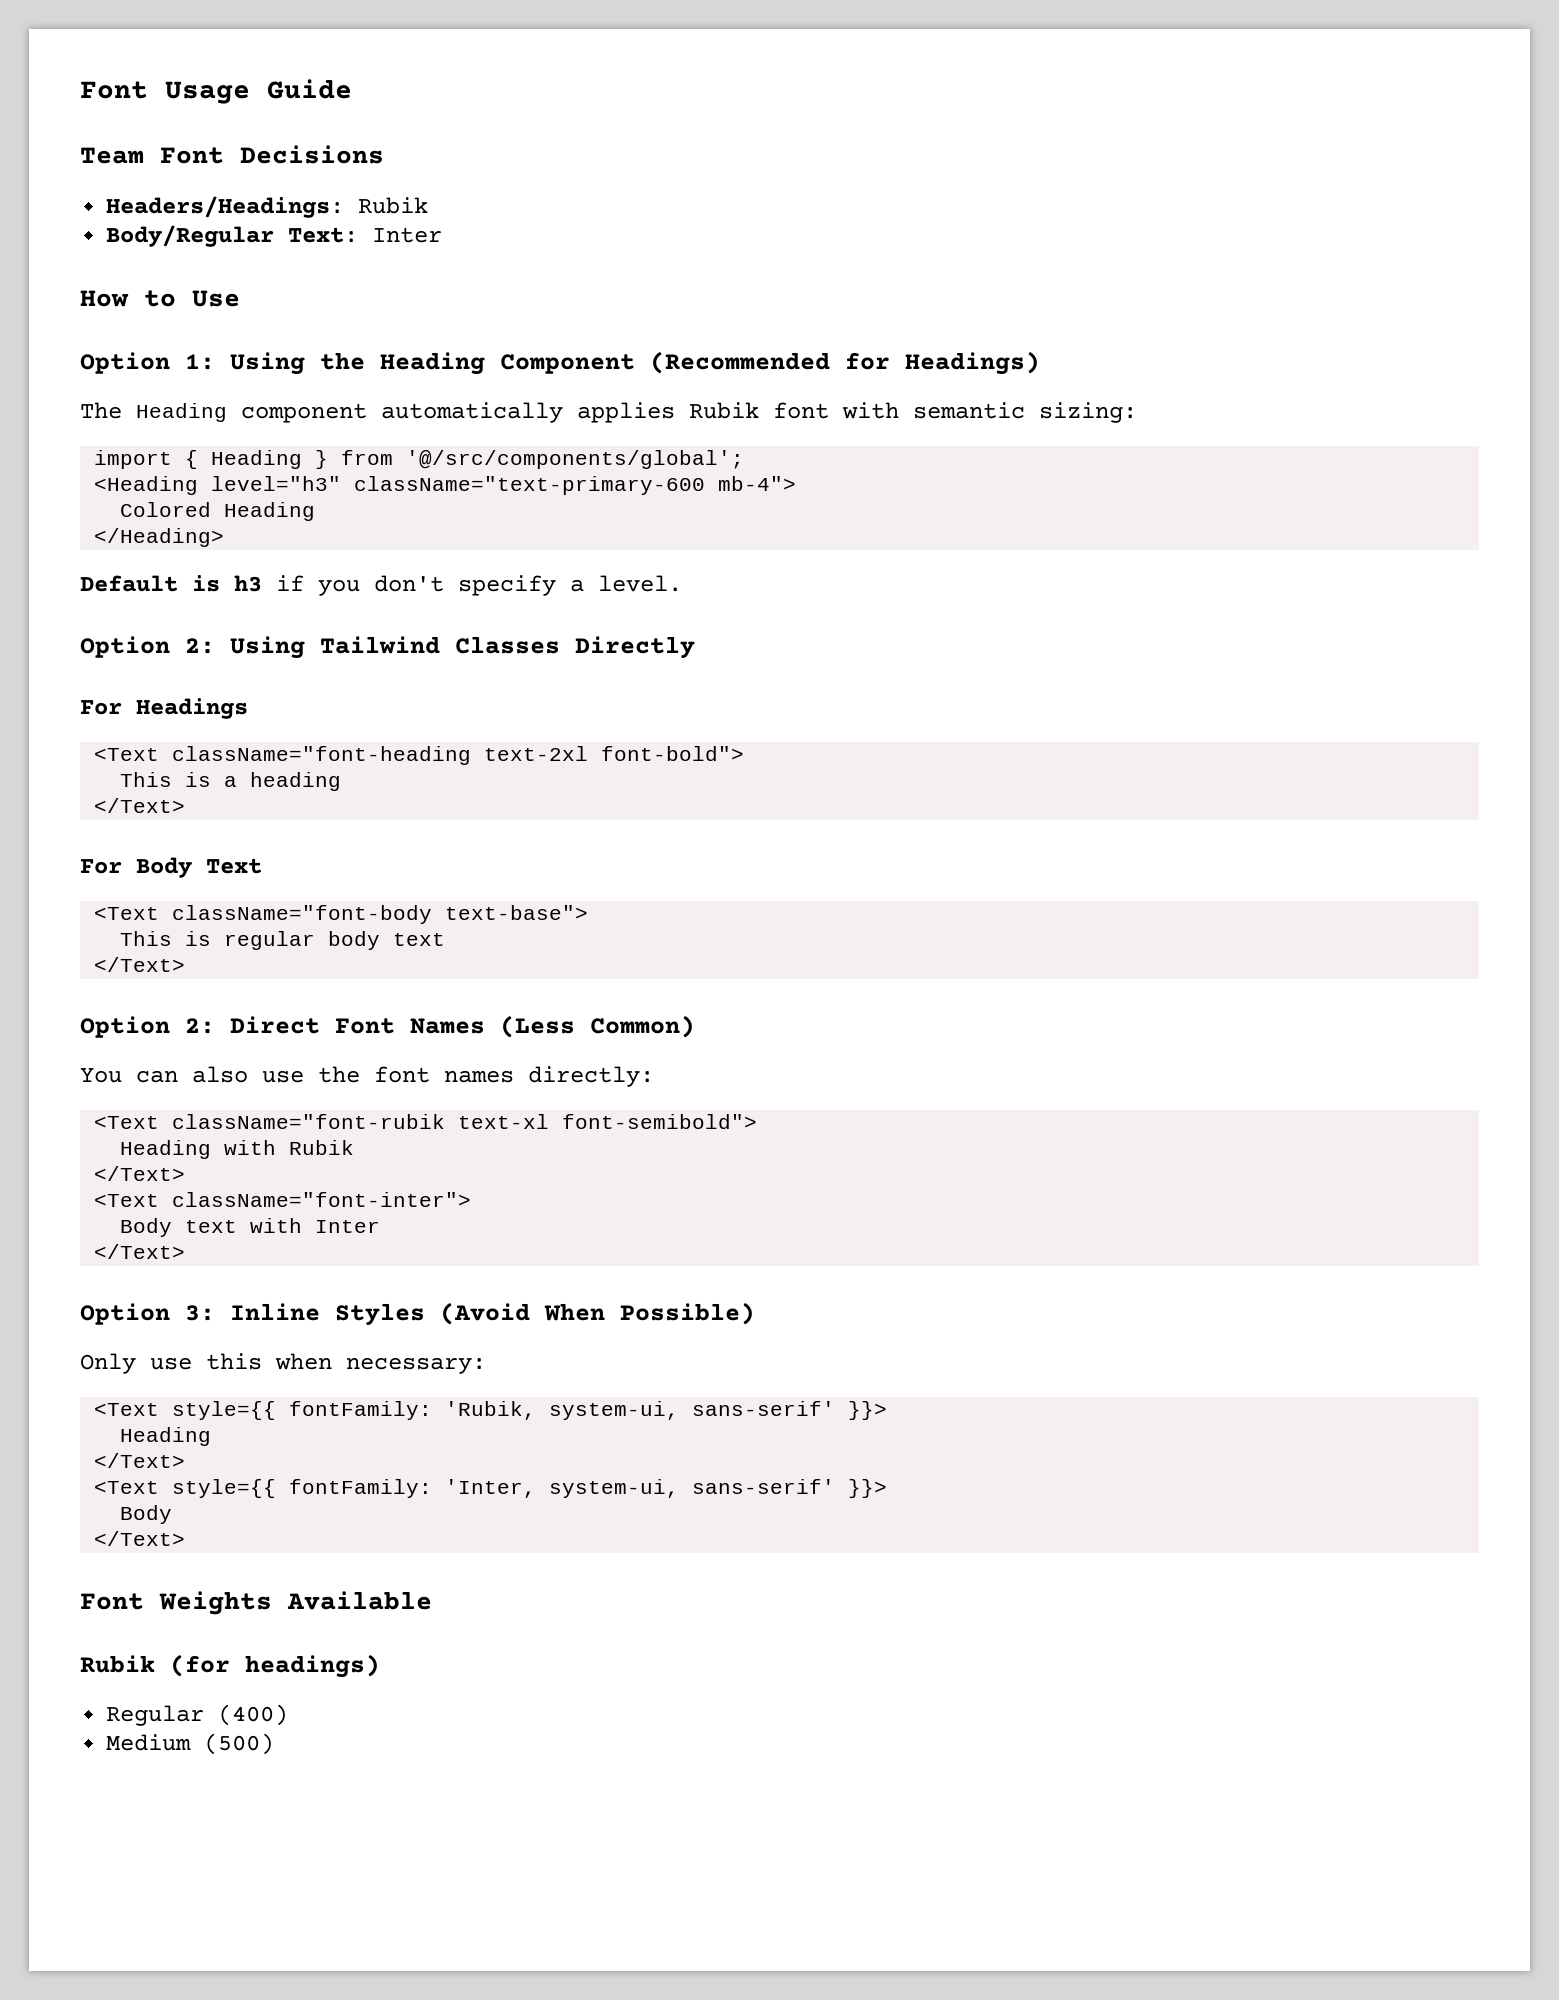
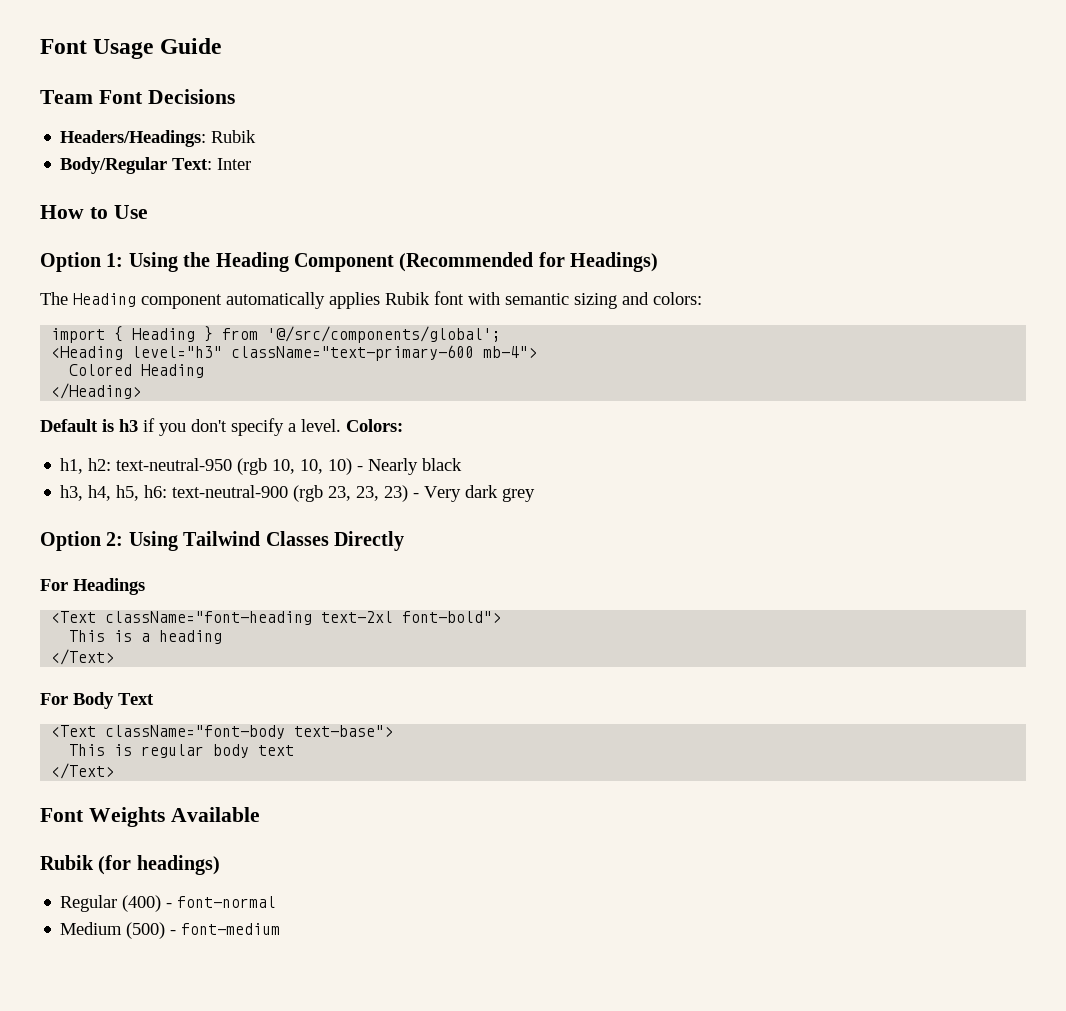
- The Heading component automatically applies Rubik font with semantic sizing:
+ The Heading component automatically applies Rubik font with semantic sizing and colors:
+ Colors:
+ h1, h2: text-neutral-950 (rgb 10, 10, 10) - Nearly black
+ h3, h4, h5, h6: text-neutral-900 (rgb 23, 23, 23) - Very dark grey
- Option 2: Direct Font Names (Less Common)
- You can also use the font names directly:
- <Text className="font-rubik text-xl font-semibold">
- Heading with Rubik
- </Text>
- <Text className="font-inter">
- Body text with Inter
- </Text>
- Option 3: Inline Styles (Avoid When Possible)
- Only use this when necessary:
- <Text style={{ fontFamily: 'Rubik, system-ui, sans-serif' }}>
- Heading
- </Text>
- <Text style={{ fontFamily: 'Inter, system-ui, sans-serif' }}>
- Body
- </Text>
- Regular (400)
+ Regular (400) - font-normal
- Medium (500)
+ Medium (500) - font-medium

